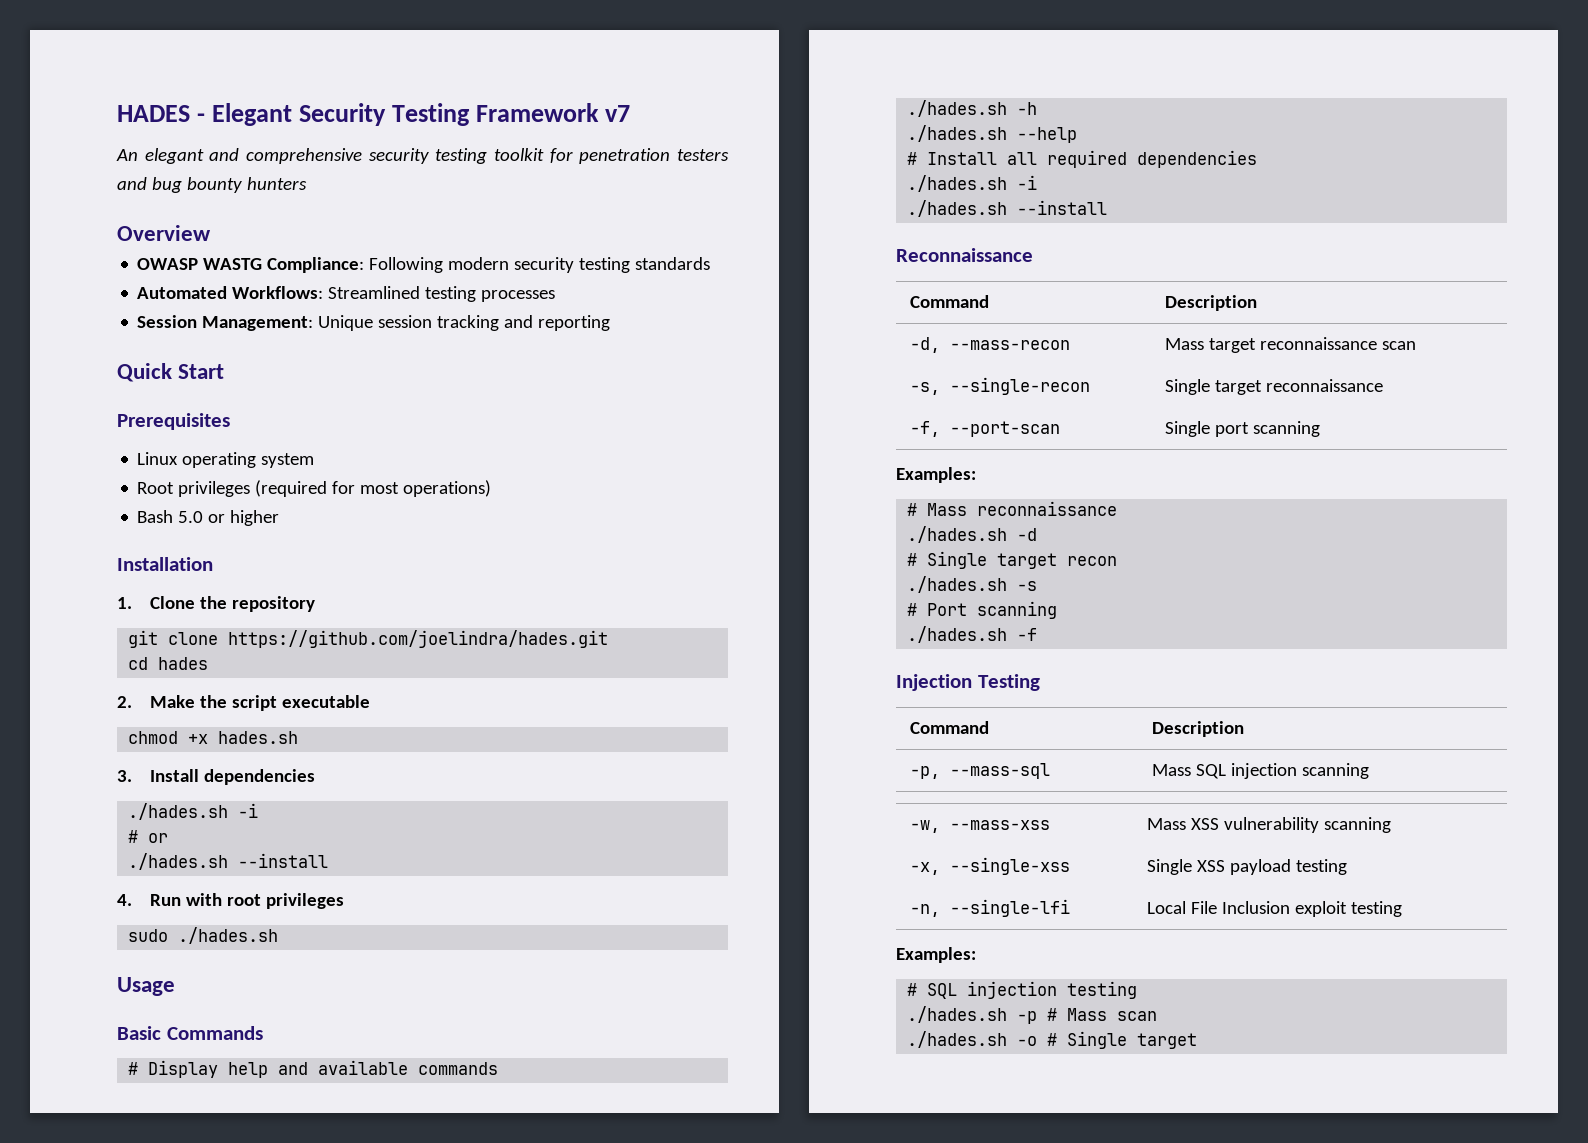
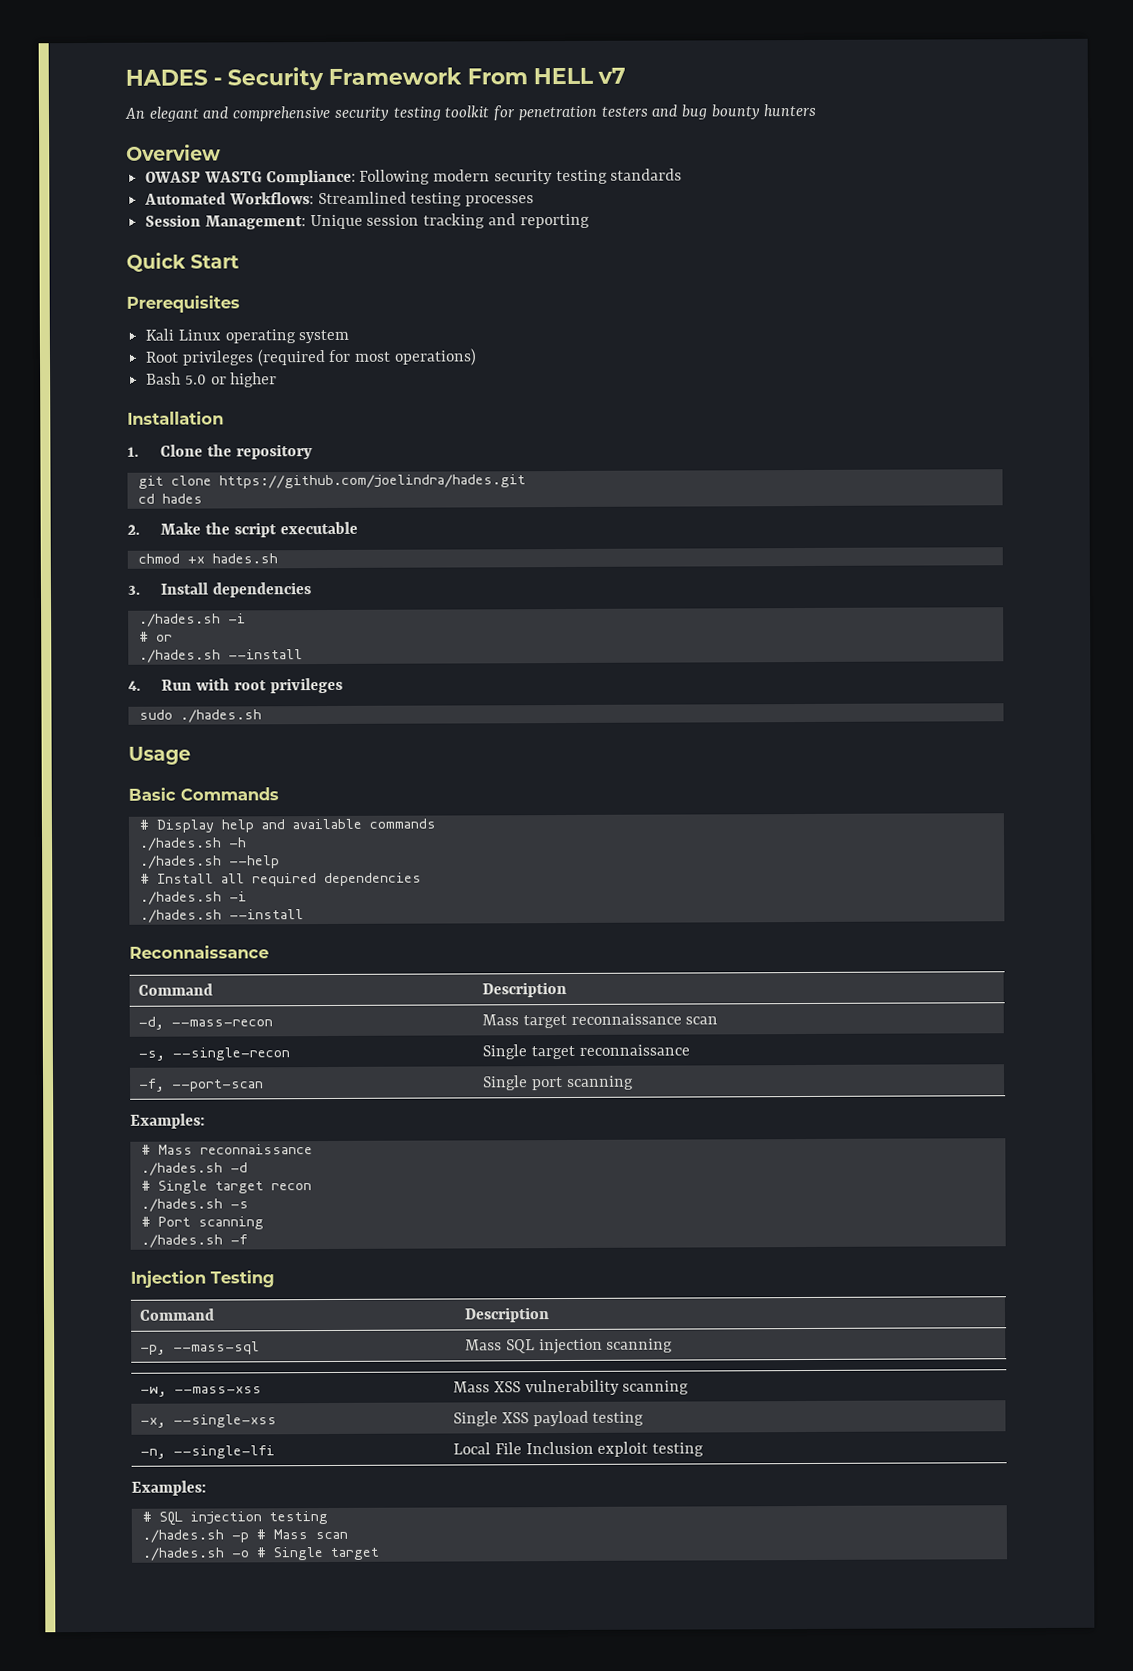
- HADES - Elegant Security Testing Framework v7
+ HADES - Security Framework From HELL v7
- Linux operating system
+ Kali Linux operating system

